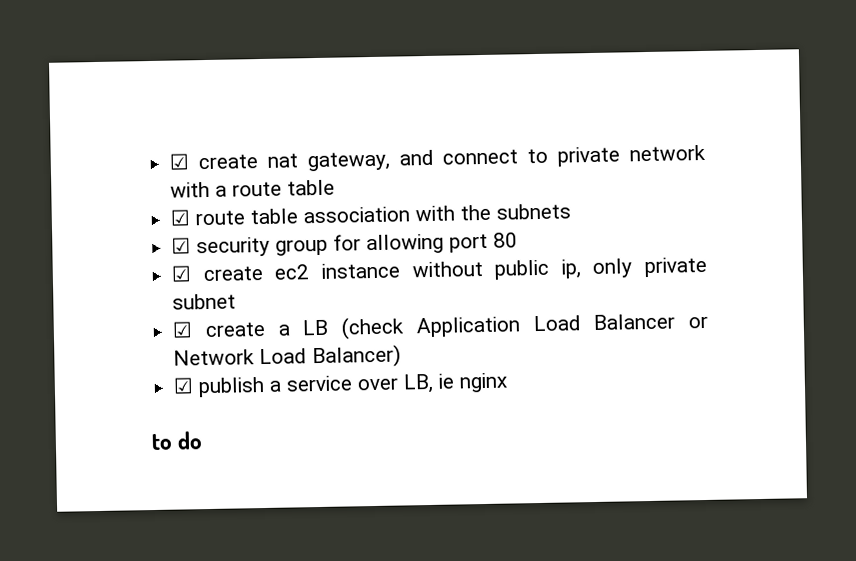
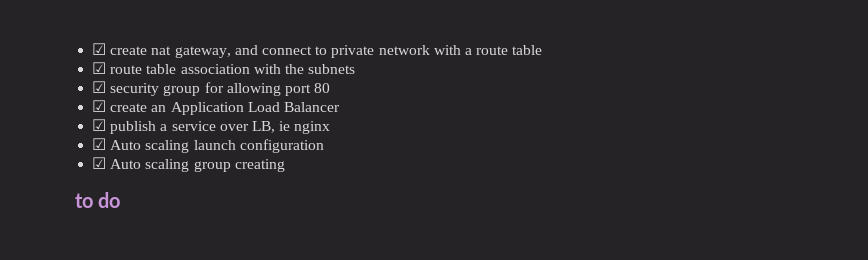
- ☑ create ec2 instance without public ip, only private subnet
- ☑ create a LB (check Application Load Balancer or Network Load Balancer)
+ ☑ create an Application Load Balancer
+ ☑ Auto scaling launch configuration
+ ☑ Auto scaling group creating

